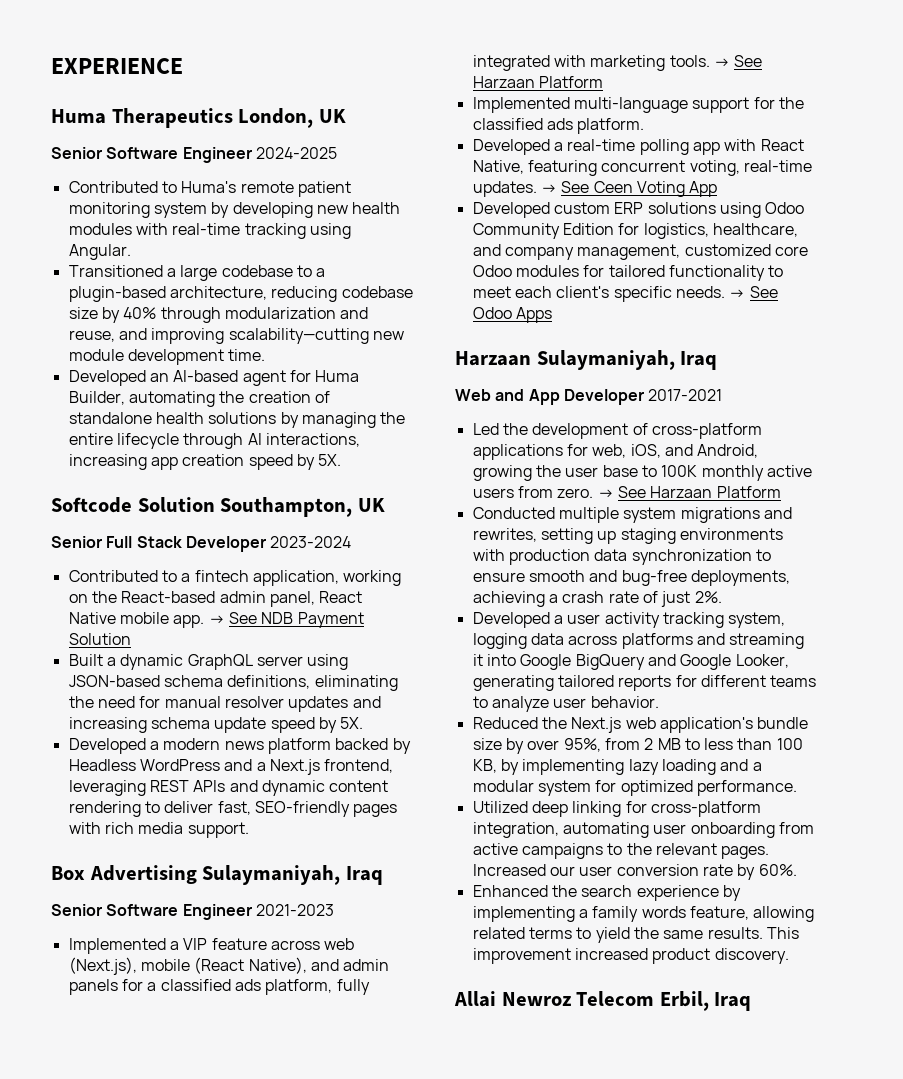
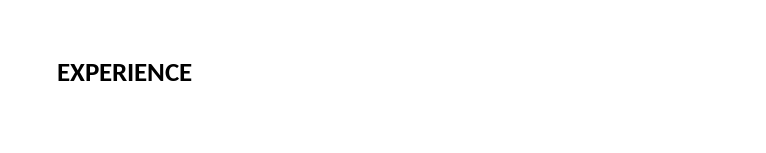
- Huma Therapeutics London, UK
- Senior Software Engineer 2024-2025
- Contributed to Huma's remote patient monitoring system by developing new health modules with real-time tracking using Angular.
- Transitioned a large codebase to a plugin-based architecture, reducing codebase size by 40% through modularization and reuse, and improving scalability—cutting new module development time.
- Developed an AI-based agent for Huma Builder, automating the creation of standalone health solutions by managing the entire lifecycle through AI interactions, increasing app creation speed by 5X.
- Softcode Solution Southampton, UK
- Senior Full Stack Developer 2023-2024
- Contributed to a fintech application, working on the React-based admin panel, React Native mobile app. → See NDB Payment Solution
- Built a dynamic GraphQL server using JSON-based schema definitions, eliminating the need for manual resolver updates and increasing schema update speed by 5X.
- Developed a modern news platform backed by Headless WordPress and a Next.js frontend, leveraging REST APIs and dynamic content rendering to deliver fast, SEO-friendly pages with rich media support.
- Box Advertising Sulaymaniyah, Iraq
- Senior Software Engineer 2021-2023
- Implemented a VIP feature across web (Next.js), mobile (React Native), and admin panels for a classified ads platform, fully integrated with marketing tools. → See Harzaan Platform
- Implemented multi-language support for the classified ads platform.
- Developed a real-time polling app with React Native, featuring concurrent voting, real-time updates. → See Ceen Voting App
- Developed custom ERP solutions using Odoo Community Edition for logistics, healthcare, and company management, customized core Odoo modules for tailored functionality to meet each client's specific needs. → See Odoo Apps
- Harzaan Sulaymaniyah, Iraq
- Web and App Developer 2017-2021
- Led the development of cross-platform applications for web, iOS, and Android, growing the user base to 100K monthly active users from zero. → See Harzaan Platform
- Conducted multiple system migrations and rewrites, setting up staging environments with production data synchronization to ensure smooth and bug-free deployments, achieving a crash rate of just 2%.
- Developed a user activity tracking system, logging data across platforms and streaming it into Google BigQuery and Google Looker, generating tailored reports for different teams to analyze user behavior.
- Reduced the Next.js web application's bundle size by over 95%, from 2 MB to less than 100 KB, by implementing lazy loading and a modular system for optimized performance.
- Utilized deep linking for cross-platform integration, automating user onboarding from active campaigns to the relevant pages. Increased our user conversion rate by 60%.
- Enhanced the search experience by implementing a family words feature, allowing related terms to yield the same results. This improvement increased product discovery.
- Allai Newroz Telecom Erbil, Iraq

